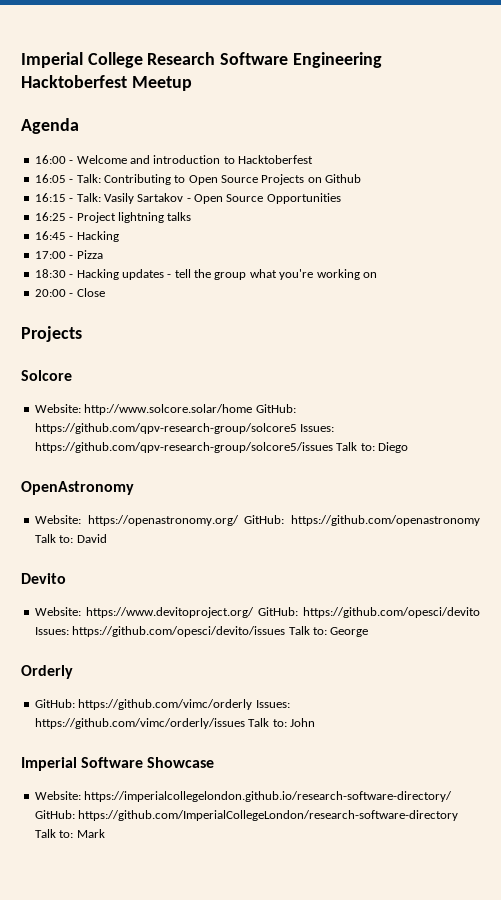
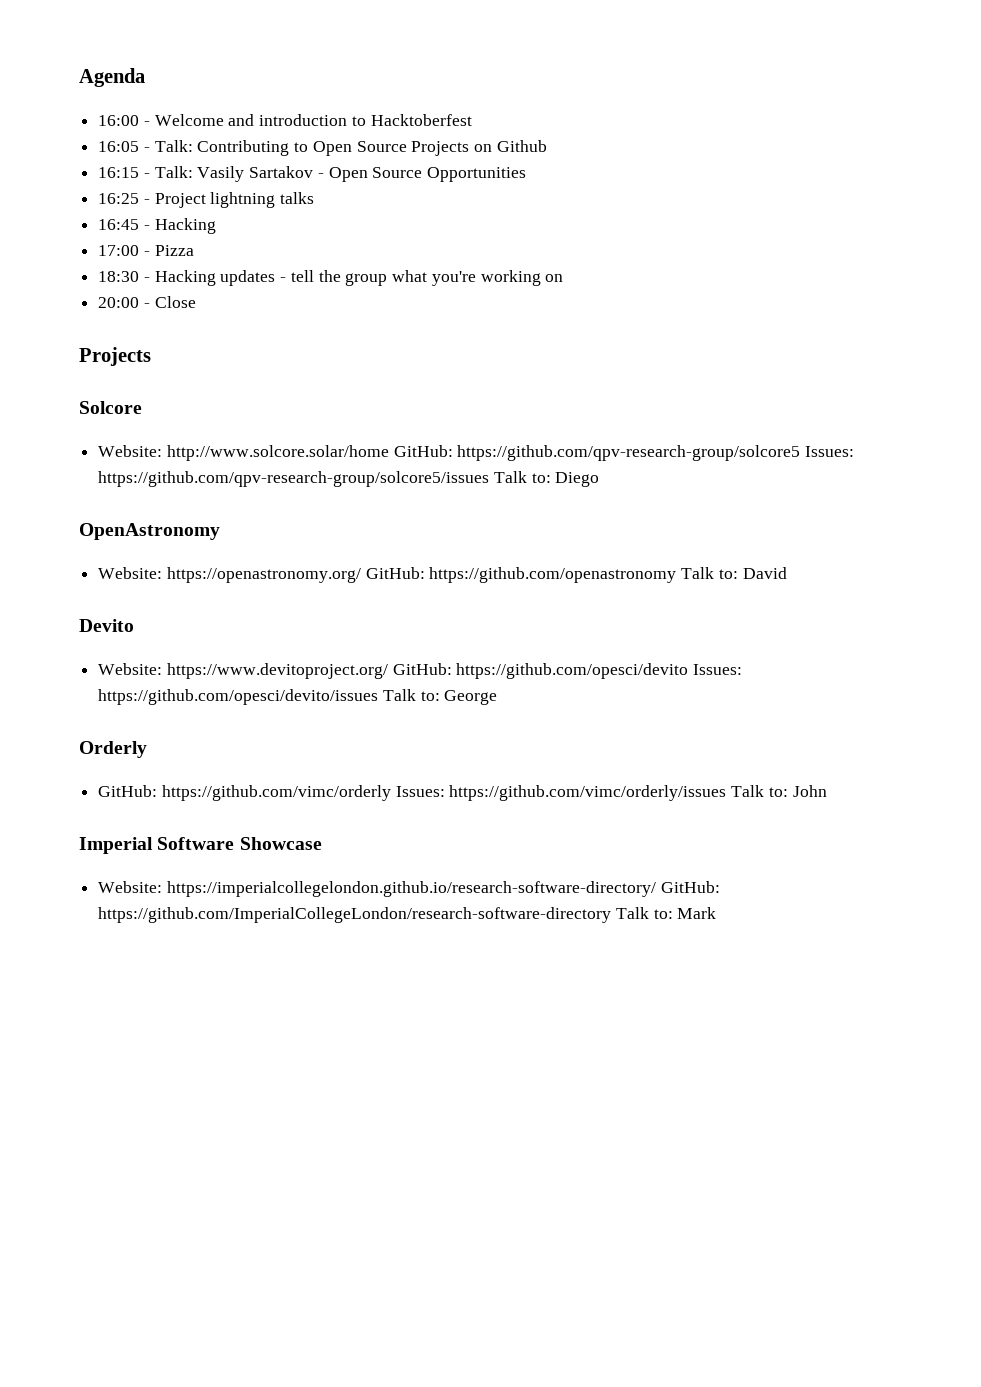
- Imperial College Research Software Engineering Hacktoberfest Meetup

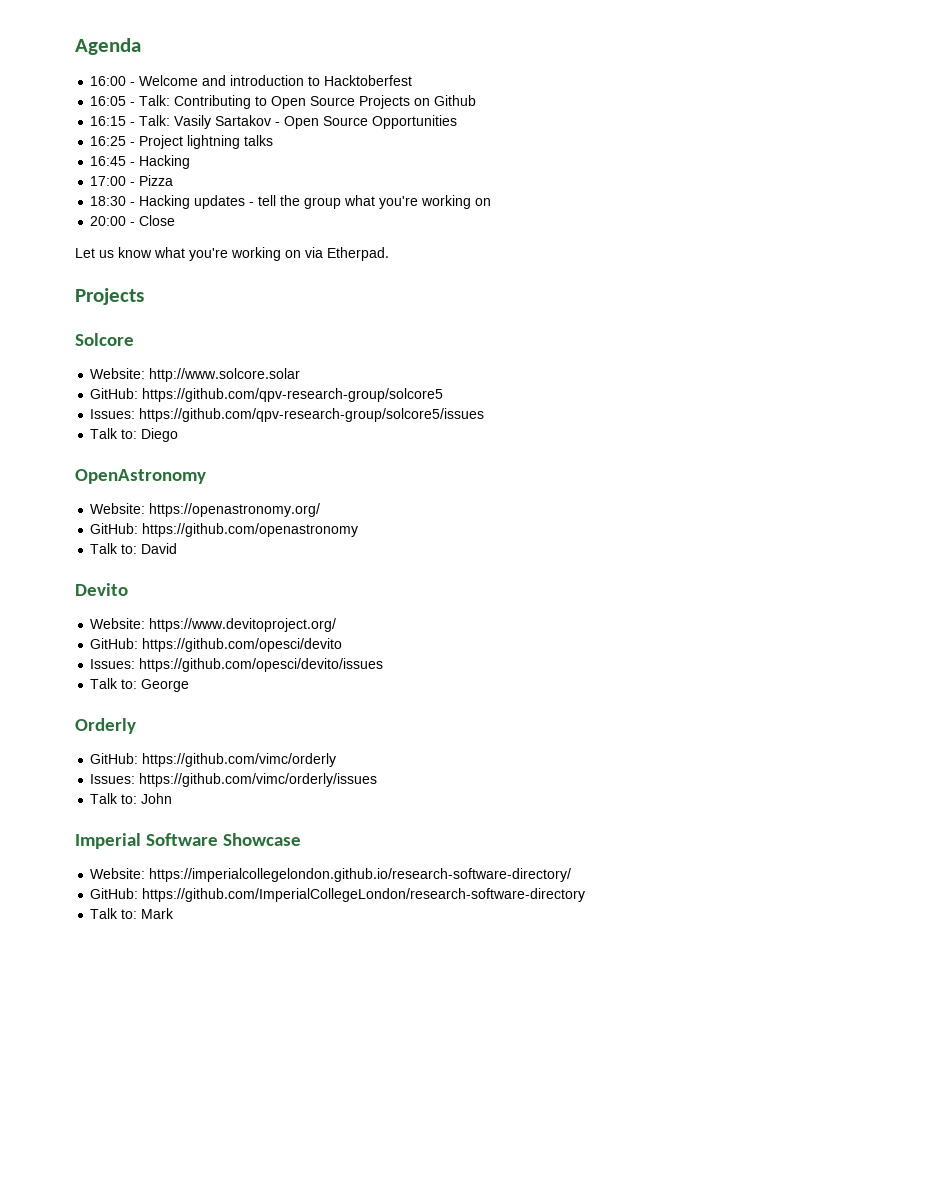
+ Let us know what you're working on via Etherpad.
- Website: http://www.solcore.solar/home GitHub: https://github.com/qpv-research-group/solcore5 Issues: https://github.com/qpv-research-group/solcore5/issues Talk to: Diego
+ Website: http://www.solcore.solar
+ GitHub: https://github.com/qpv-research-group/solcore5
+ Issues: https://github.com/qpv-research-group/solcore5/issues
+ Talk to: Diego
- Website: https://openastronomy.org/ GitHub: https://github.com/openastronomy Talk to: David
+ Website: https://openastronomy.org/
+ GitHub: https://github.com/openastronomy
+ Talk to: David
- Website: https://www.devitoproject.org/ GitHub: https://github.com/opesci/devito Issues: https://github.com/opesci/devito/issues Talk to: George
+ Website: https://www.devitoproject.org/
+ GitHub: https://github.com/opesci/devito
+ Issues: https://github.com/opesci/devito/issues
+ Talk to: George
- GitHub: https://github.com/vimc/orderly Issues: https://github.com/vimc/orderly/issues Talk to: John
+ GitHub: https://github.com/vimc/orderly
+ Issues: https://github.com/vimc/orderly/issues
+ Talk to: John
- Website: https://imperialcollegelondon.github.io/research-software-directory/ GitHub: https://github.com/ImperialCollegeLondon/research-software-directory Talk to: Mark
+ Website: https://imperialcollegelondon.github.io/research-software-directory/
+ GitHub: https://github.com/ImperialCollegeLondon/research-software-directory
+ Talk to: Mark

